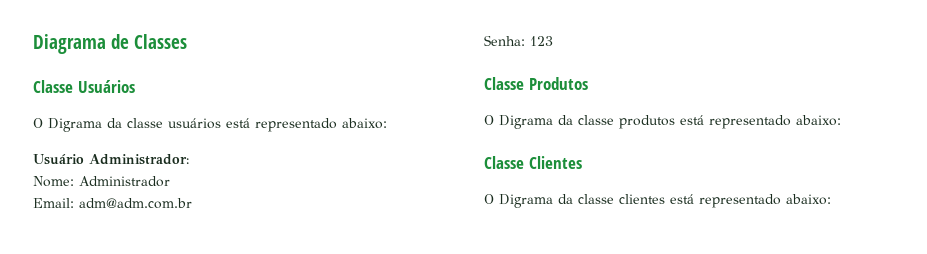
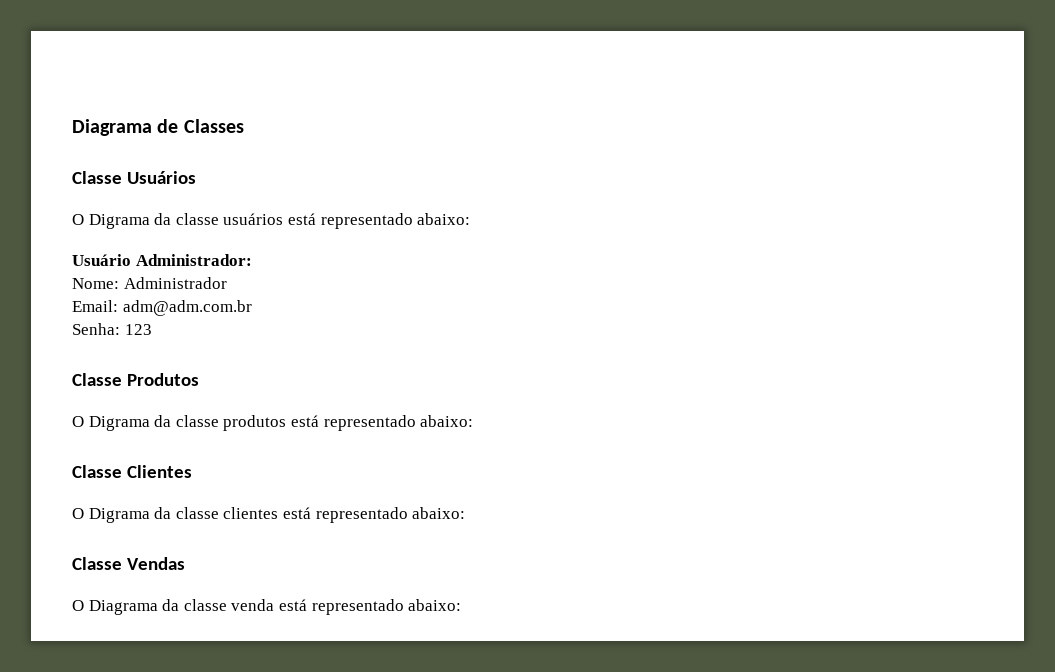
+ Classe Vendas
+ O Diagrama da classe venda está representado abaixo:

